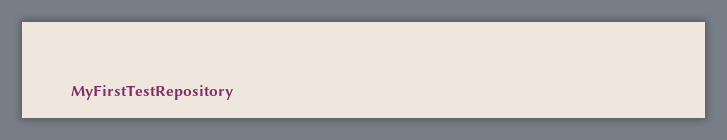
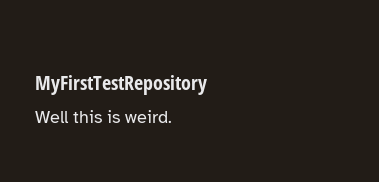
+ Well this is weird.

